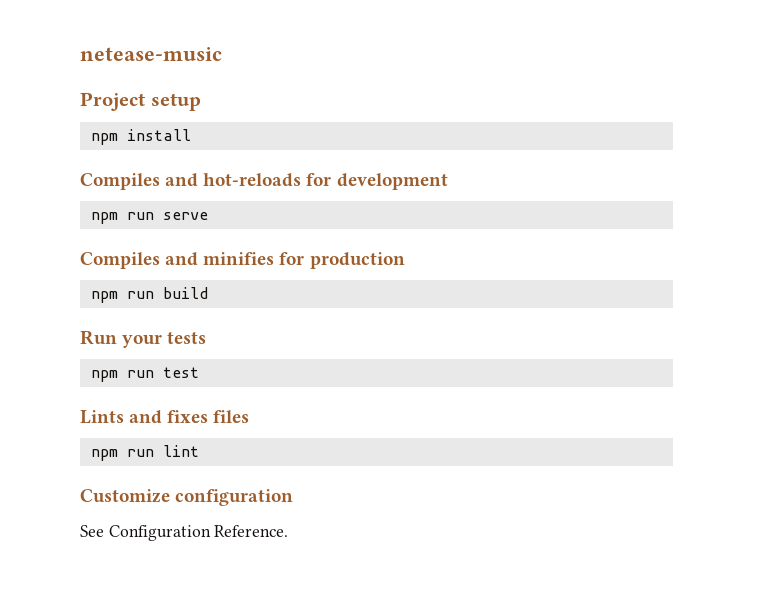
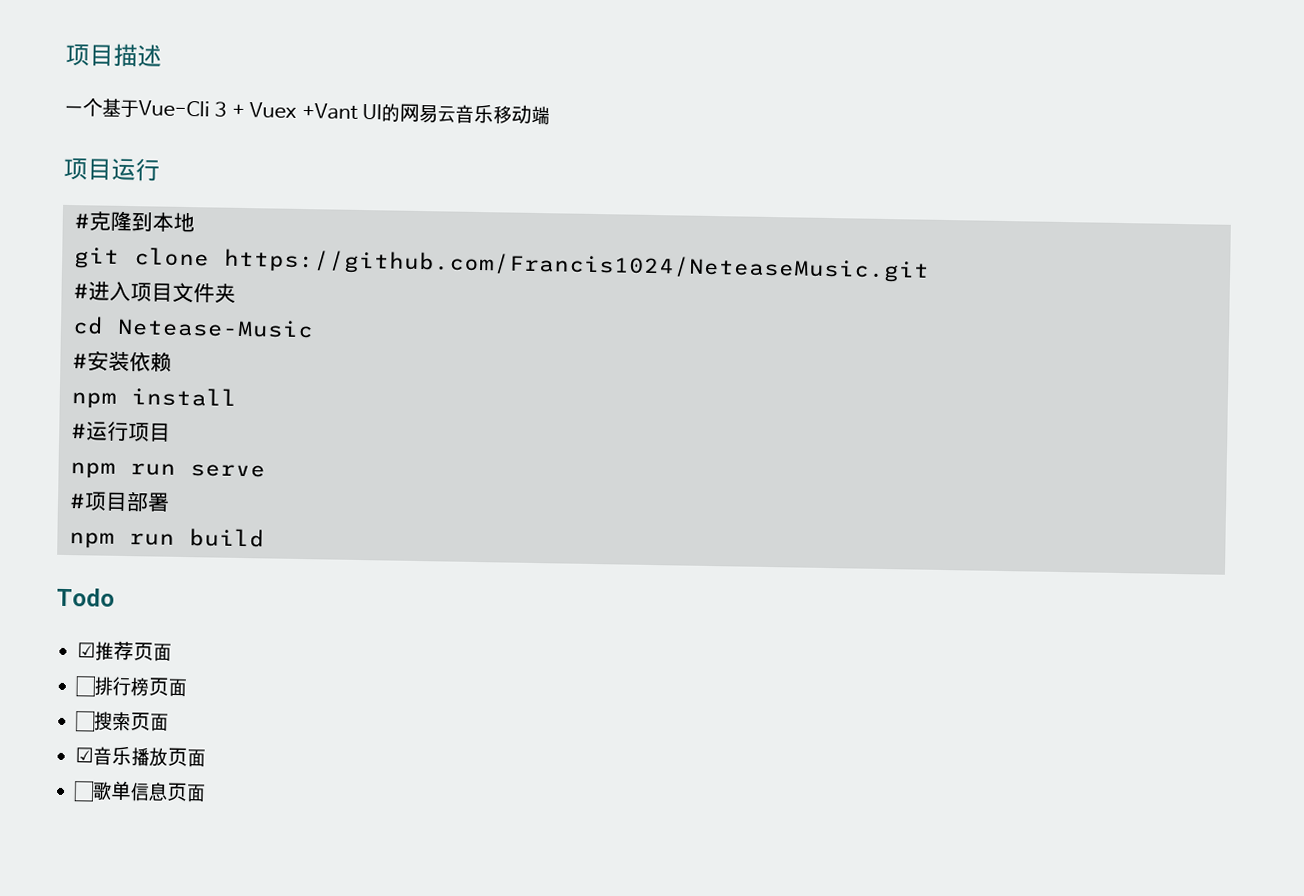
- netease-music
- Project setup
+ 项目描述
+ 一个基于Vue-Cli 3 + Vuex +Vant UI的网易云音乐移动端
+ 项目运行
+ #克隆到本地
+ git clone https://github.com/Francis1024/NeteaseMusic.git
+ #进入项目文件夹
+ cd Netease-Music
+ #安装依赖
  npm install
- Compiles and hot-reloads for development
+ #运行项目
  npm run serve
- Compiles and minifies for production
+ #项目部署
  npm run build
- Run your tests
- npm run test
- Lints and fixes files
- npm run lint
- Customize configuration
- See Configuration Reference.
+ Todo
+ ☑推荐页面
+ ☐排行榜页面
+ ☐搜索页面
+ ☑音乐播放页面
+ ☐歌单信息页面

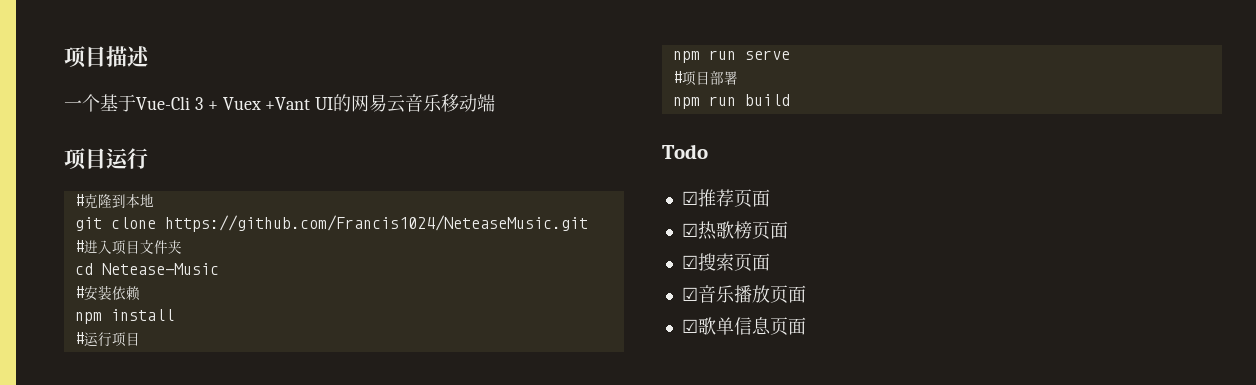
- ☐排行榜页面
+ ☑热歌榜页面
- ☐搜索页面
+ ☑搜索页面
- ☐歌单信息页面
+ ☑歌单信息页面

